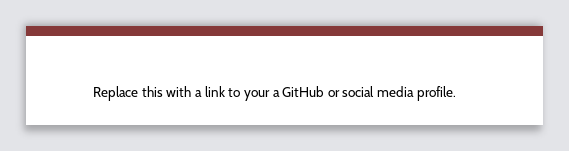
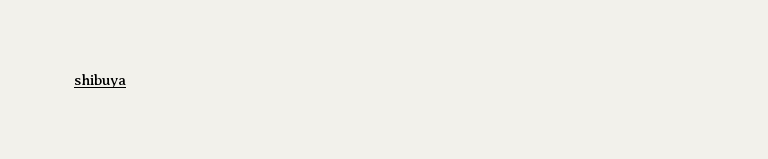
- Replace this with a link to your a GitHub or social media profile.
+ shibuya

